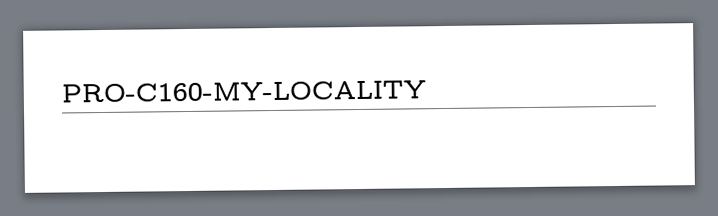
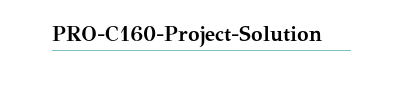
- PRO-C160-MY-LOCALITY
+ PRO-C160-Project-Solution

